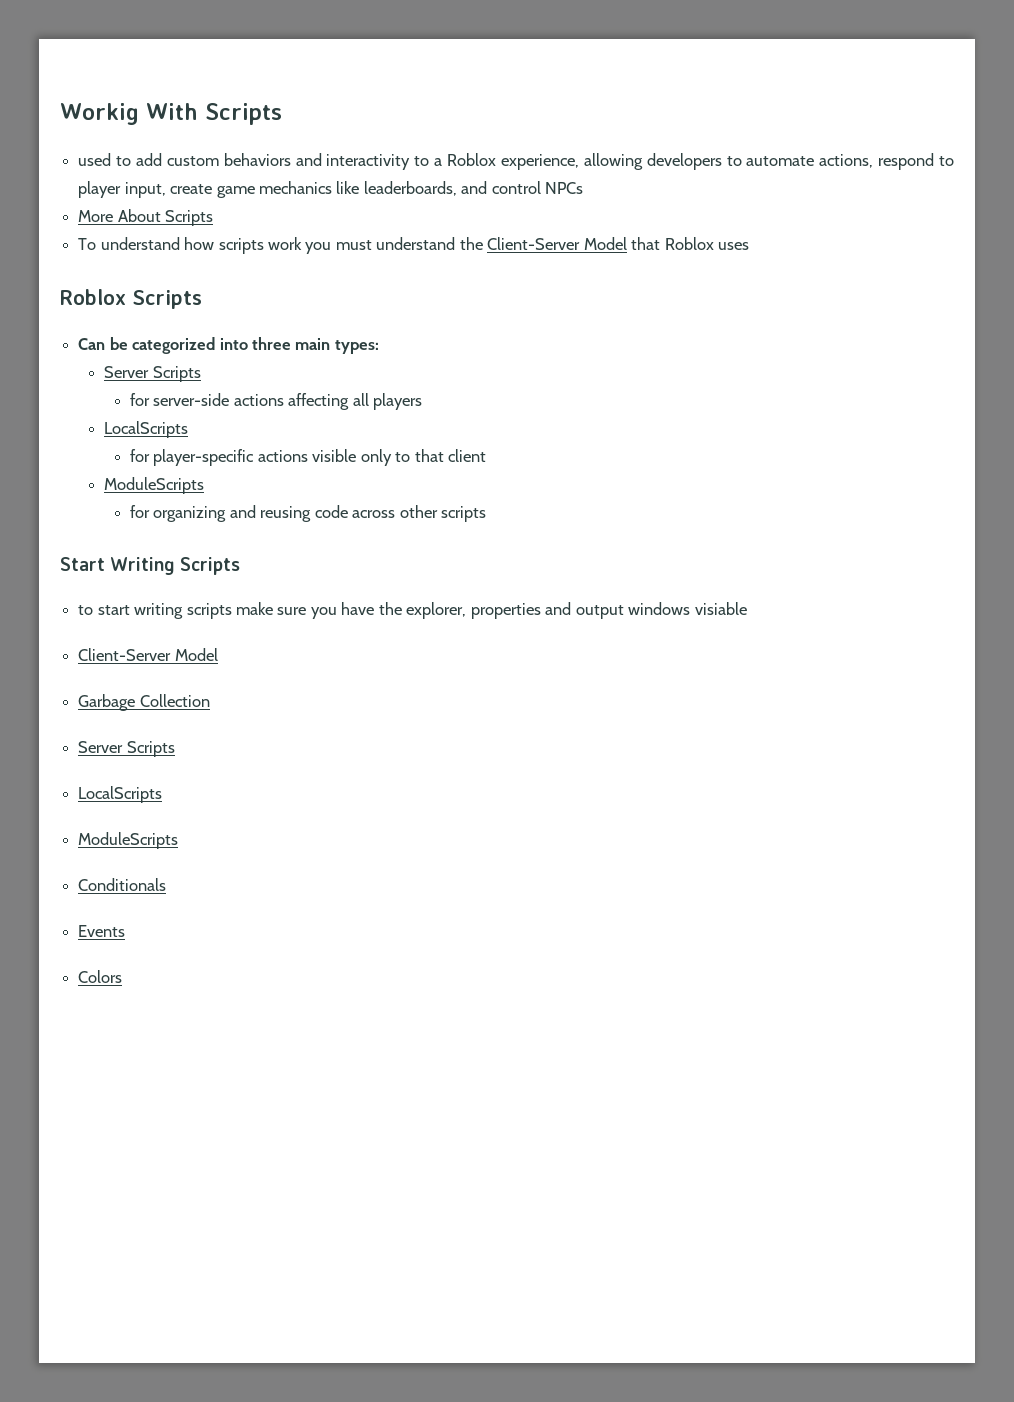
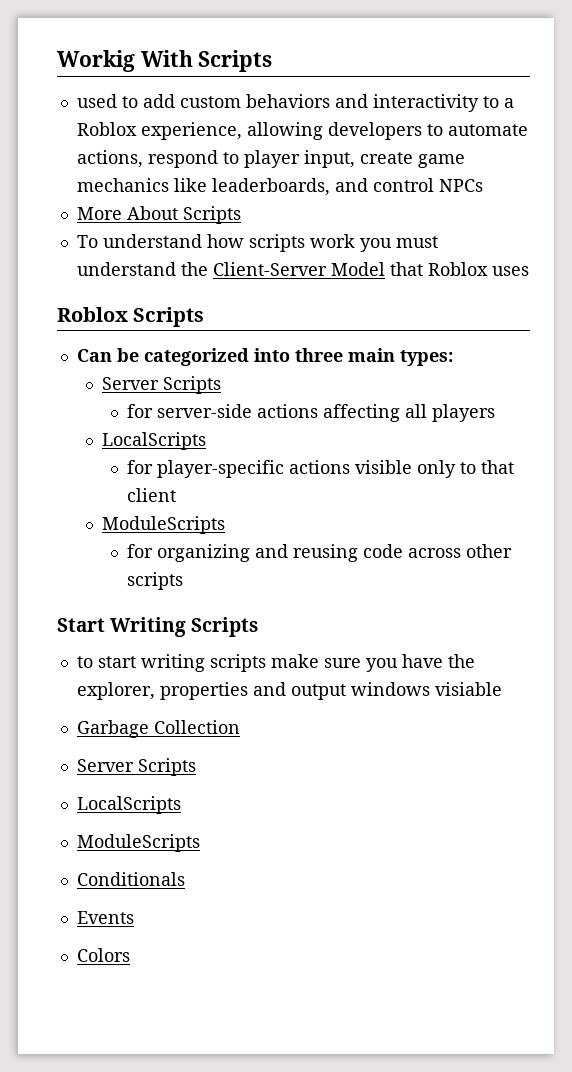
  to start writing scripts make sure you have the explorer, properties and output windows visiable
- Client-Server Model

